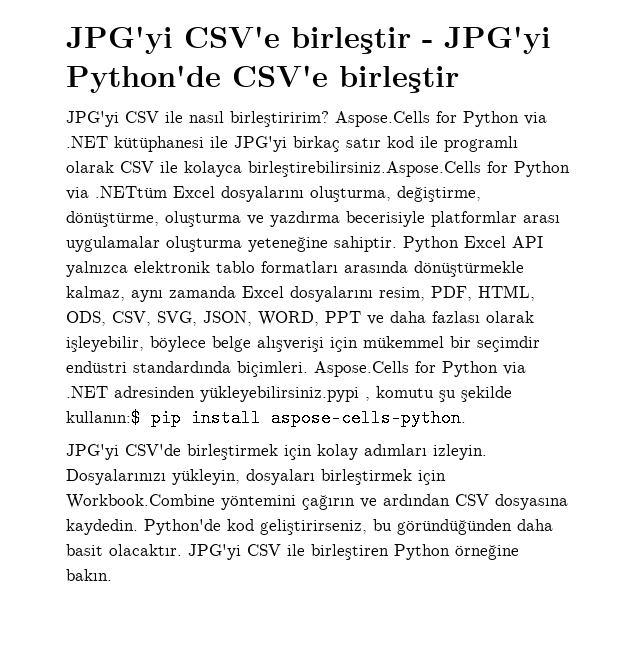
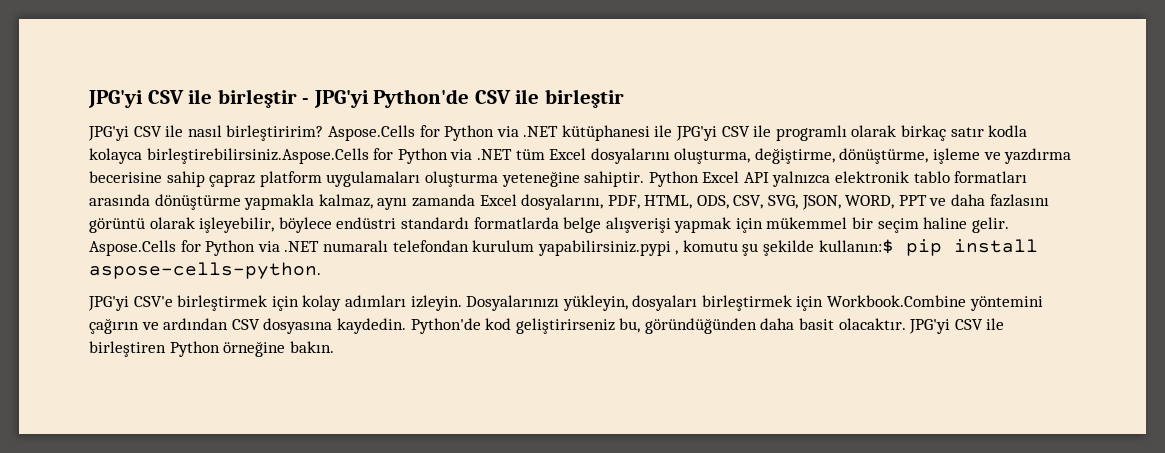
- JPG'yi CSV'e birleştir - JPG'yi Python'de CSV'e birleştir
+ JPG'yi CSV ile birleştir - JPG'yi Python'de CSV ile birleştir
- Aspose.Cells for Python via .NET kütüphanesi ile JPG'yi birkaç satır kod ile programlı olarak CSV ile kolayca birleştirebilirsiniz.Aspose.Cells for Python via .NETtüm Excel dosyalarını oluşturma, değiştirme, dönüştürme, oluşturma ve yazdırma becerisiyle platformlar arası uygulamalar oluşturma yeteneğine sahiptir.
+ Aspose.Cells for Python via .NET kütüphanesi ile JPG'yi CSV ile programlı olarak birkaç satır kodla kolayca birleştirebilirsiniz.Aspose.Cells for Python via .NET tüm Excel dosyalarını oluşturma, değiştirme, dönüştürme, işleme ve yazdırma becerisine sahip çapraz platform uygulamaları oluşturma yeteneğine sahiptir.
- Python Excel API yalnızca elektronik tablo formatları arasında dönüştürmekle kalmaz, aynı zamanda Excel dosyalarını resim, PDF, HTML, ODS, CSV, SVG, JSON, WORD, PPT ve daha fazlası olarak işleyebilir, böylece belge alışverişi için mükemmel bir seçimdir endüstri standardında biçimleri. Aspose.Cells for Python via .NET adresinden yükleyebilirsiniz.pypi , komutu şu şekilde kullanın:$ pip install aspose-cells-python.
+ Python Excel API yalnızca elektronik tablo formatları arasında dönüştürme yapmakla kalmaz, aynı zamanda Excel dosyalarını, PDF, HTML, ODS, CSV, SVG, JSON, WORD, PPT ve daha fazlasını görüntü olarak işleyebilir, böylece endüstri standardı formatlarda belge alışverişi yapmak için mükemmel bir seçim haline gelir. Aspose.Cells for Python via .NET numaralı telefondan kurulum yapabilirsiniz.pypi , komutu şu şekilde kullanın:$ pip install aspose-cells-python.
- JPG'yi CSV'de birleştirmek için kolay adımları izleyin.
+ JPG'yi CSV'e birleştirmek için kolay adımları izleyin.
- Python'de kod geliştirirseniz, bu göründüğünden daha basit olacaktır.
+ Python'de kod geliştirirseniz bu, göründüğünden daha basit olacaktır.

